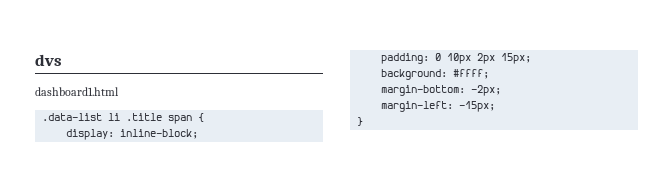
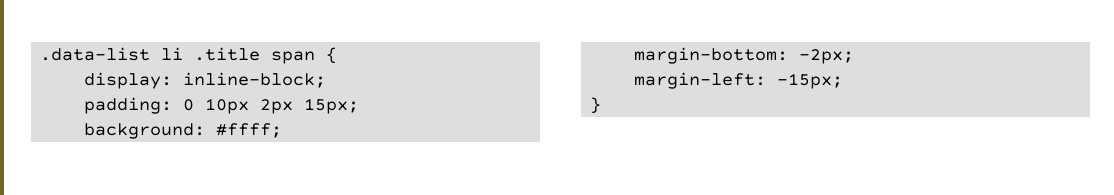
- dvs
- dashboard1.html

